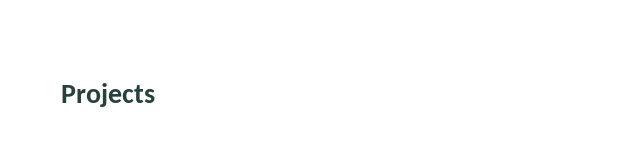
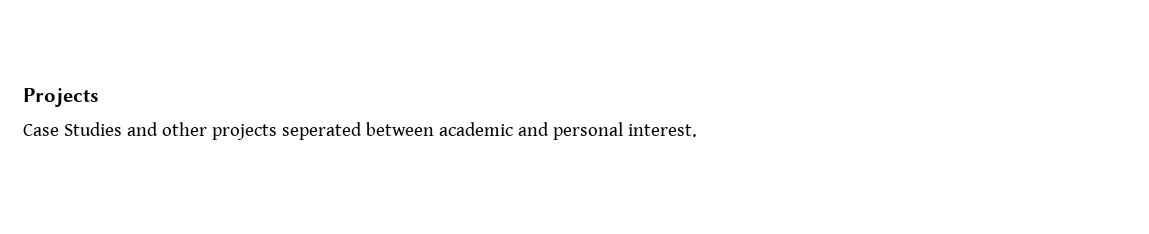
+ Case Studies and other projects seperated between academic and personal interest.

